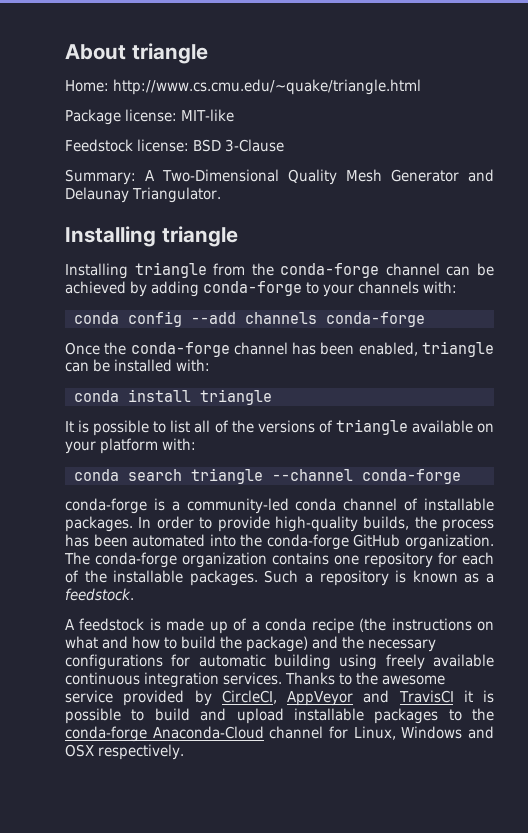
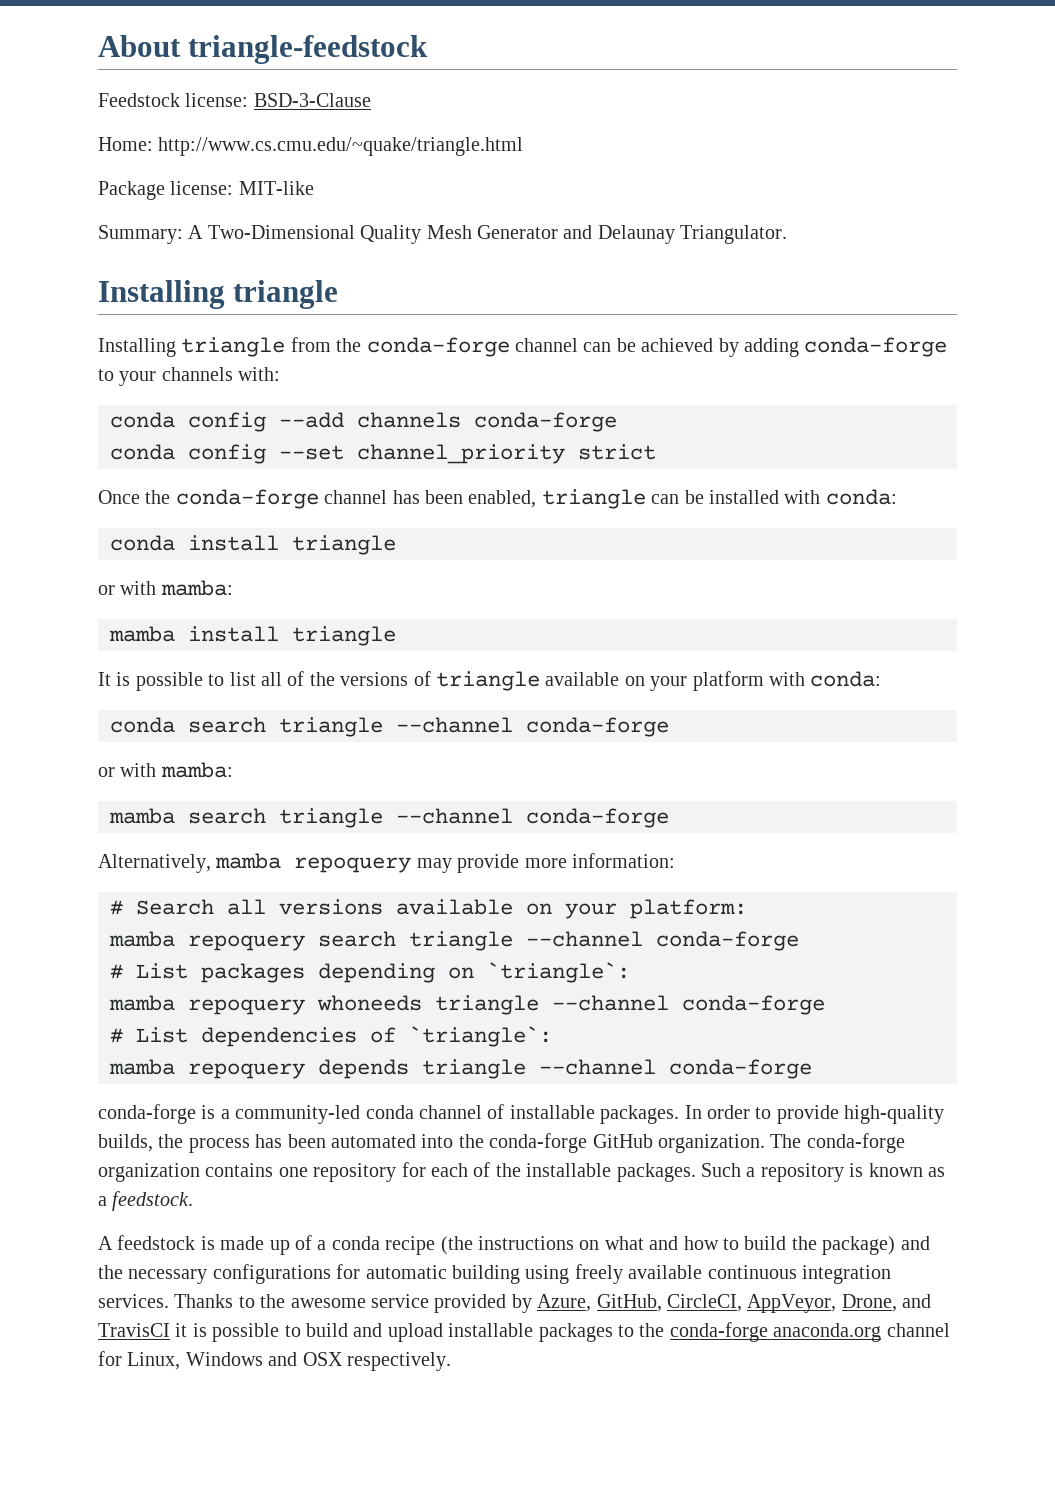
- About triangle
+ About triangle-feedstock
+ Feedstock license: BSD-3-Clause
- Feedstock license: BSD 3-Clause
+ conda config --set channel_priority strict
- Once the conda-forge channel has been enabled, triangle can be installed with:
+ Once the conda-forge channel has been enabled, triangle can be installed with conda:
  conda install triangle
+ or with mamba:
+ mamba install triangle
- It is possible to list all of the versions of triangle available on your platform with:
+ It is possible to list all of the versions of triangle available on your platform with conda:
  conda search triangle --channel conda-forge
+ or with mamba:
+ mamba search triangle --channel conda-forge
+ Alternatively, mamba repoquery may provide more information:
+ # Search all versions available on your platform:
+ mamba repoquery search triangle --channel conda-forge
+ # List packages depending on `triangle`:
+ mamba repoquery whoneeds triangle --channel conda-forge
+ # List dependencies of `triangle`:
+ mamba repoquery depends triangle --channel conda-forge
- Thanks to the awesome service provided by CircleCI, AppVeyor and TravisCI it is possible to build and upload installable packages to the conda-forge Anaconda-Cloud channel for Linux, Windows and OSX respectively.
+ Thanks to the awesome service provided by Azure, GitHub, CircleCI, AppVeyor, Drone, and TravisCI it is possible to build and upload installable packages to the conda-forge anaconda.org channel for Linux, Windows and OSX respectively.

